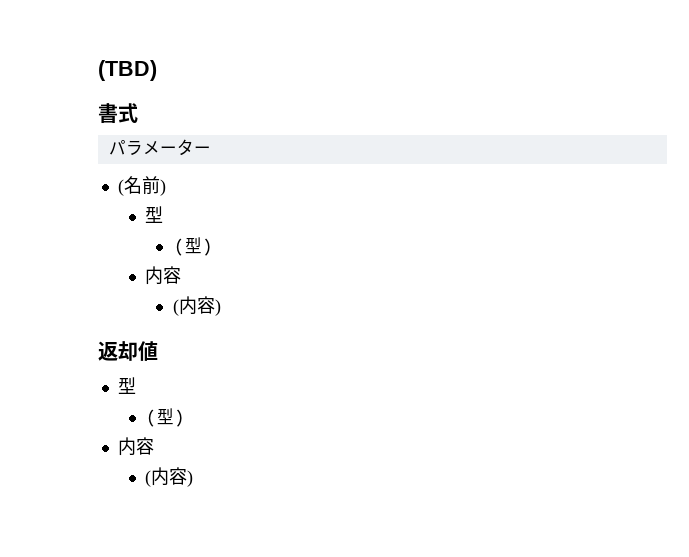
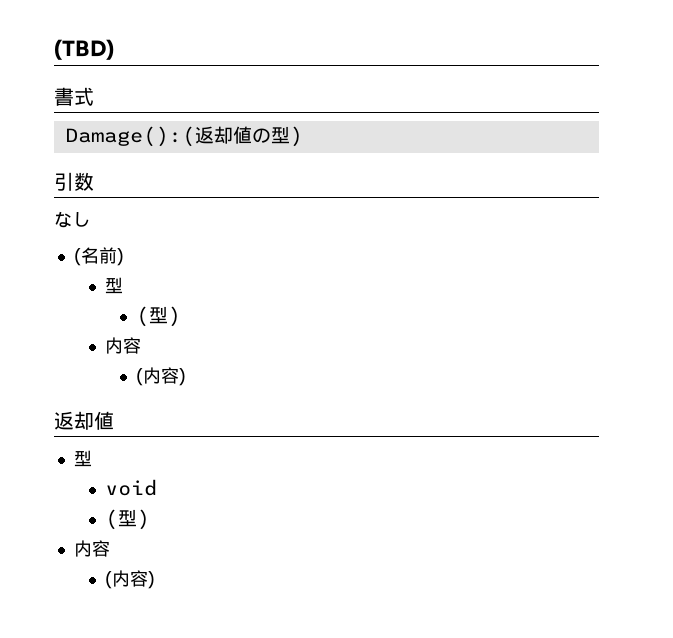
- パラメーター
+ Damage():(返却値の型)
+ 引数
+ なし
+ void

